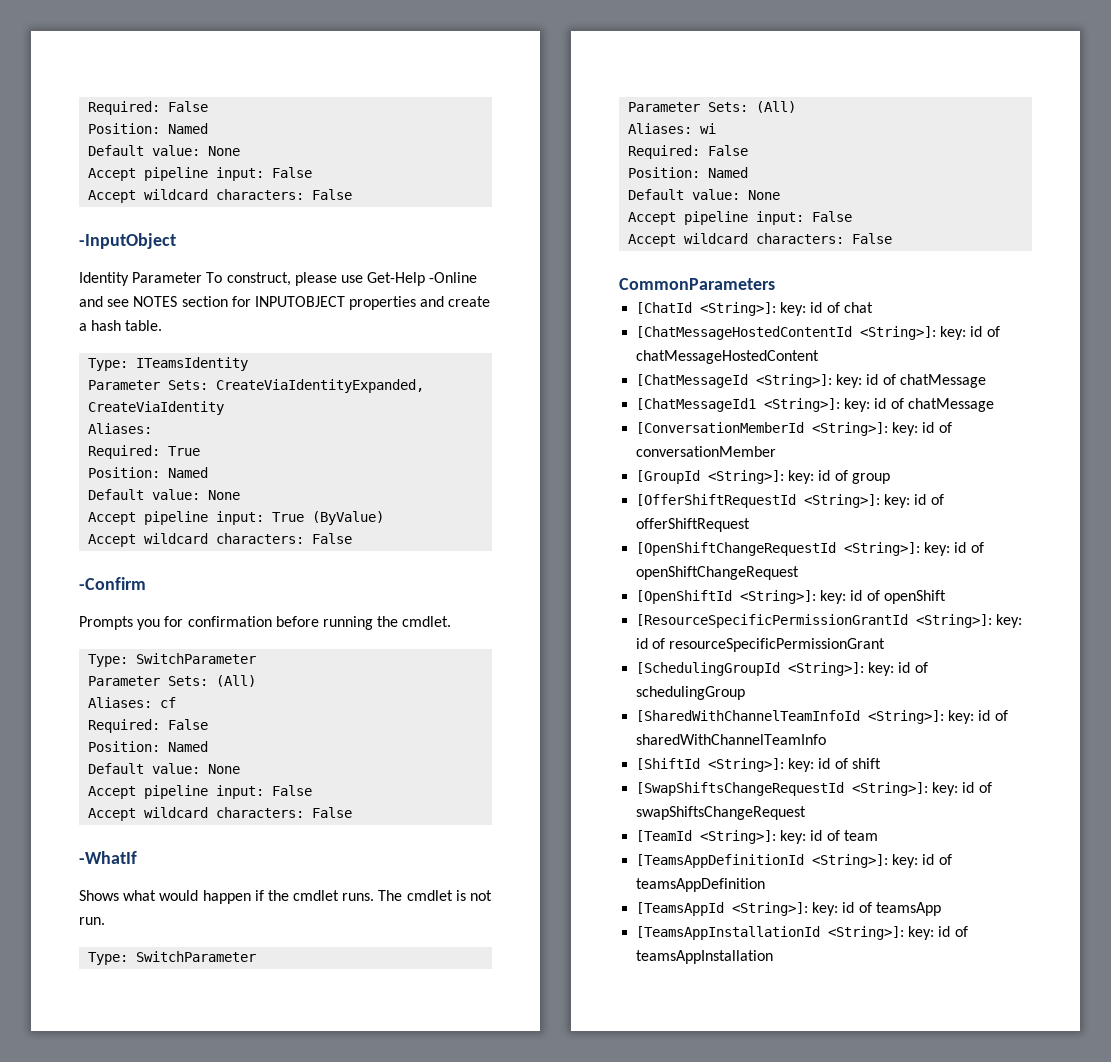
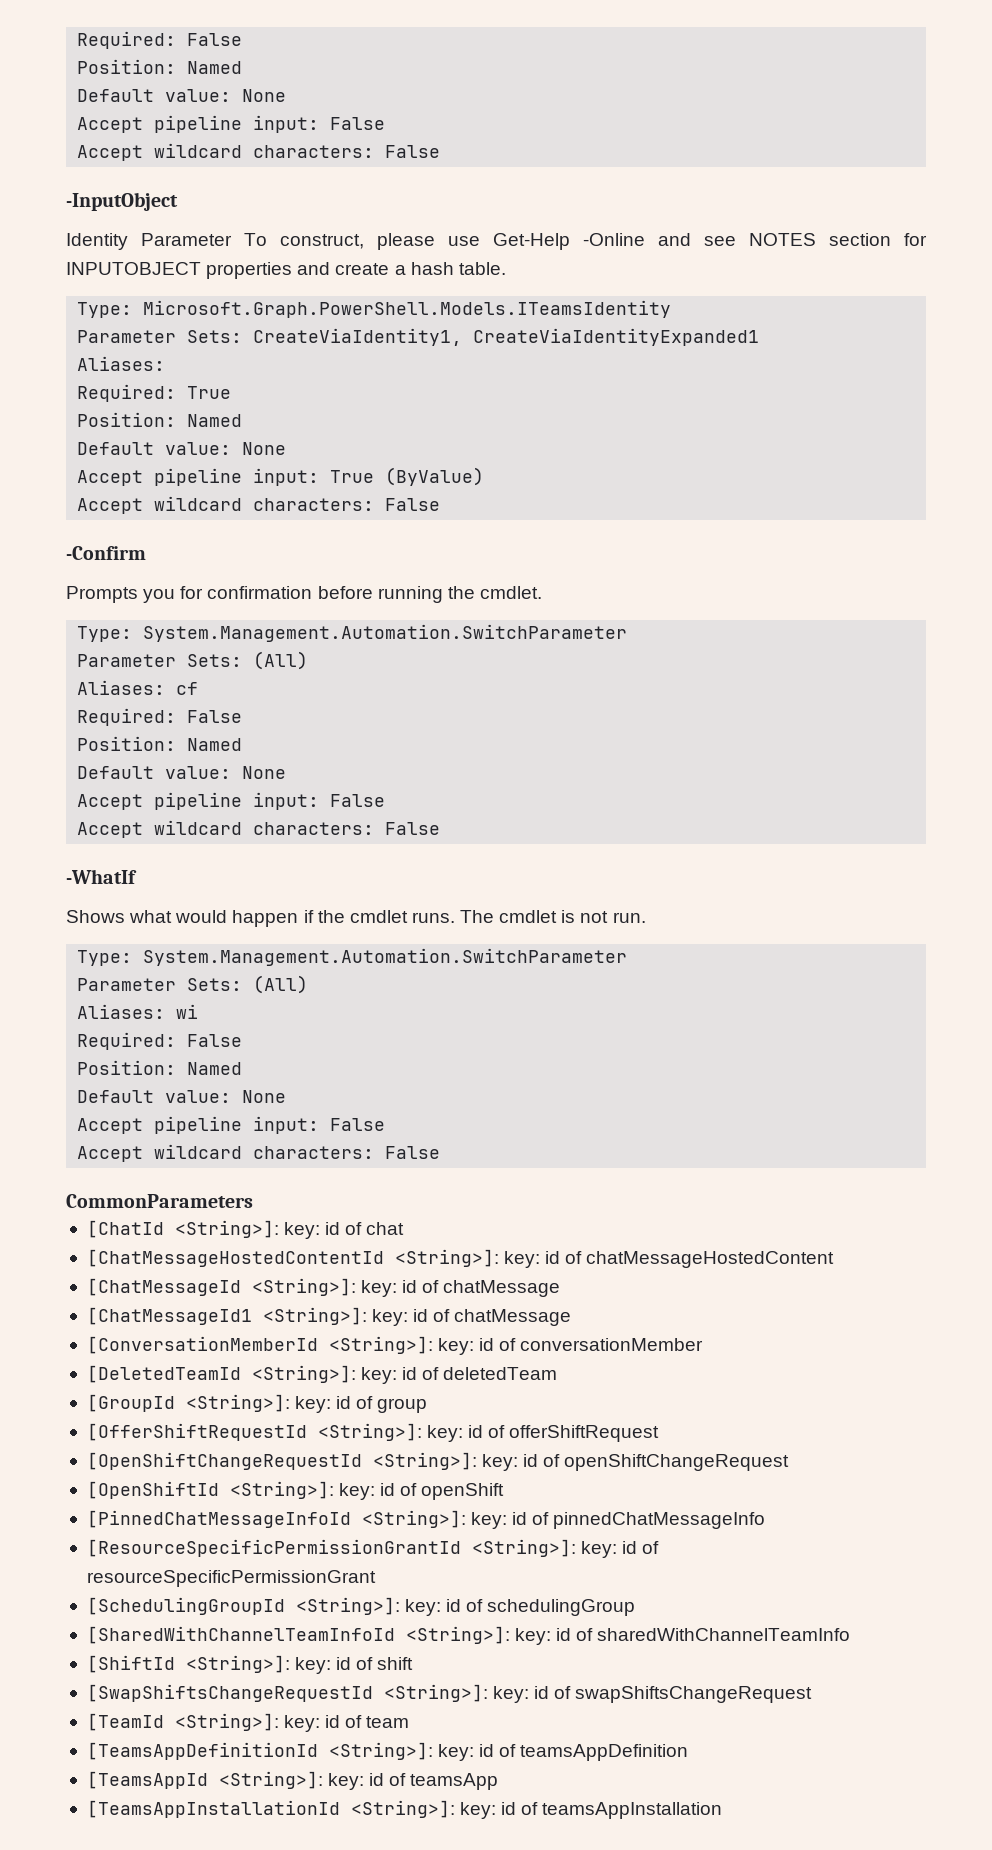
- Type: ITeamsIdentity
- Parameter Sets: CreateViaIdentityExpanded, CreateViaIdentity
+ Type: Microsoft.Graph.PowerShell.Models.ITeamsIdentity
+ Parameter Sets: CreateViaIdentity1, CreateViaIdentityExpanded1
  Prompts you for confirmation before running the cmdlet.
- Type: SwitchParameter
+ Type: System.Management.Automation.SwitchParameter
  The cmdlet is not run.
- Type: SwitchParameter
+ Type: System.Management.Automation.SwitchParameter
+ [DeletedTeamId <String>]: key: id of deletedTeam
+ [PinnedChatMessageInfoId <String>]: key: id of pinnedChatMessageInfo

